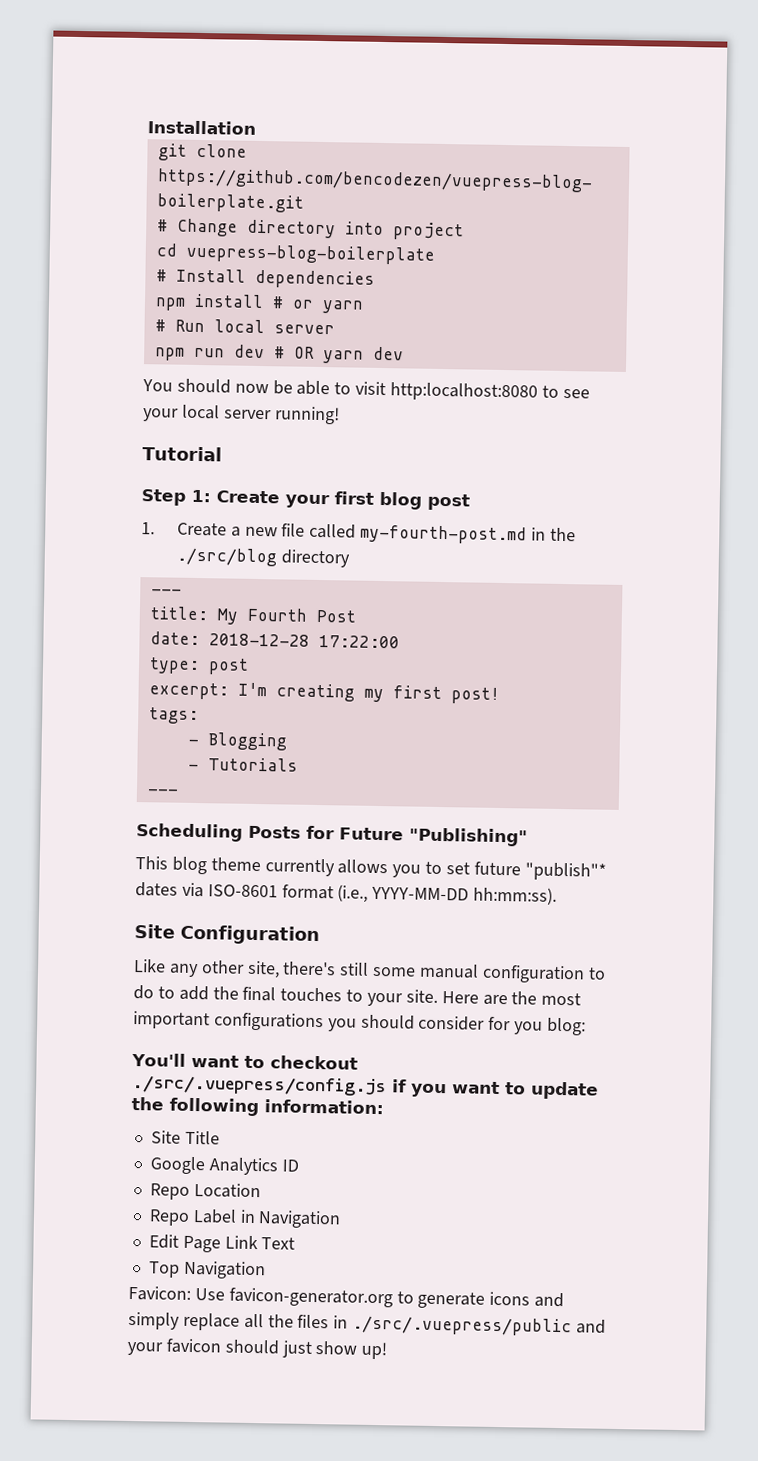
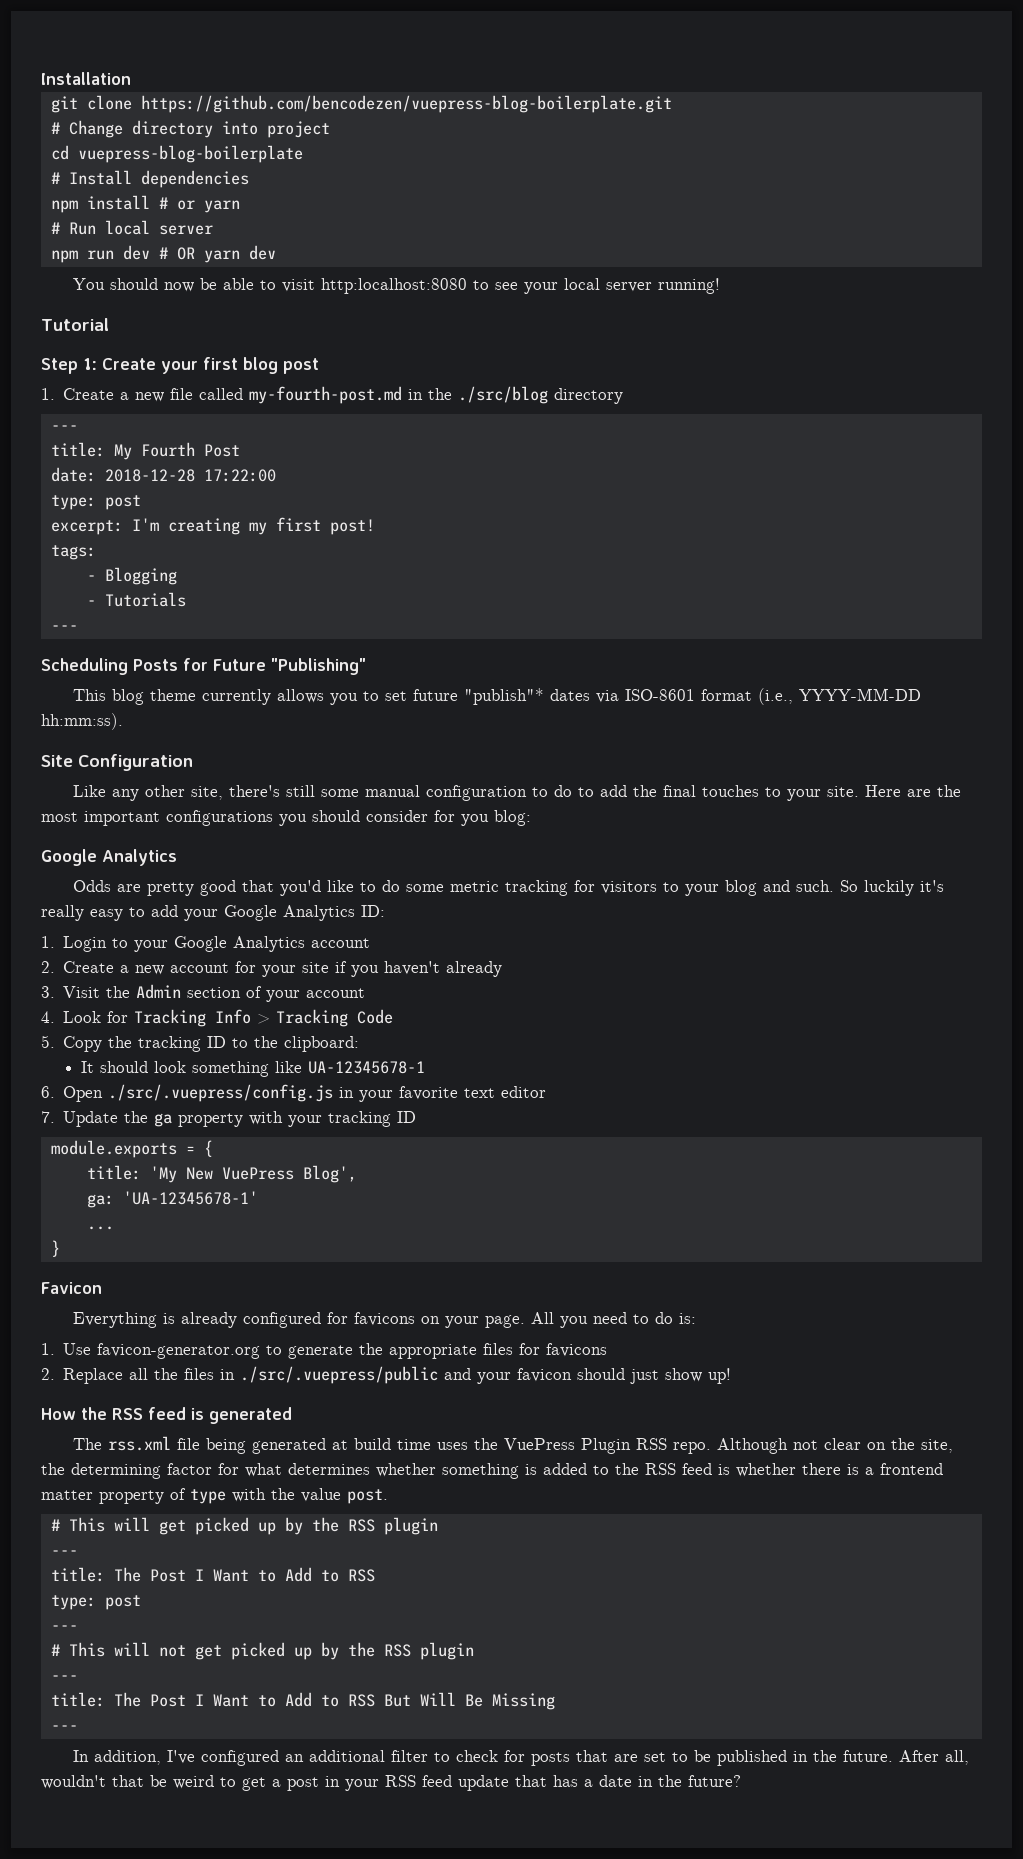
  Here are the most important configurations you should consider for you blog:
- You'll want to checkout ./src/.vuepress/config.js if you want to update the following information:
- Site Title
- Google Analytics ID
- Repo Location
- Repo Label in Navigation
- Edit Page Link Text
- Top Navigation
- Favicon: Use favicon-generator.org to generate icons and simply replace all the files in ./src/.vuepress/public and your favicon should just show up!
+ Google Analytics
+ Odds are pretty good that you'd like to do some metric tracking for visitors to your blog and such. So luckily it's really easy to add your Google Analytics ID:
+ 1. Login to your Google Analytics account
+ 2. Create a new account for your site if you haven't already
+ 3. Visit the Admin section of your account
+ 4. Look for Tracking Info > Tracking Code
+ 5. Copy the tracking ID to the clipboard:
+ It should look something like UA-12345678-1
+ 6. Open ./src/.vuepress/config.js in your favorite text editor
+ 7. Update the ga property with your tracking ID
+ module.exports = {
+ title: 'My New VuePress Blog',
+ ga: 'UA-12345678-1'
+ ...
+ }
+ Favicon
+ Everything is already configured for favicons on your page. All you need to do is:
+ 1. Use favicon-generator.org to generate the appropriate files for favicons
+ 2. Replace all the files in ./src/.vuepress/public and your favicon should just show up!
+ How the RSS feed is generated
+ The rss.xml file being generated at build time uses the VuePress Plugin RSS repo. Although not clear on the site, the determining factor for what determines whether something is added to the RSS feed is whether there is a frontend matter property of type with the value post.
+ # This will get picked up by the RSS plugin
+ ---
+ title: The Post I Want to Add to RSS
+ type: post
+ ---
+ # This will not get picked up by the RSS plugin
+ ---
+ title: The Post I Want to Add to RSS But Will Be Missing
+ ---
+ In addition, I've configured an additional filter to check for posts that are set to be published in the future. After all, wouldn't that be weird to get a post in your RSS feed update that has a date in the future?

